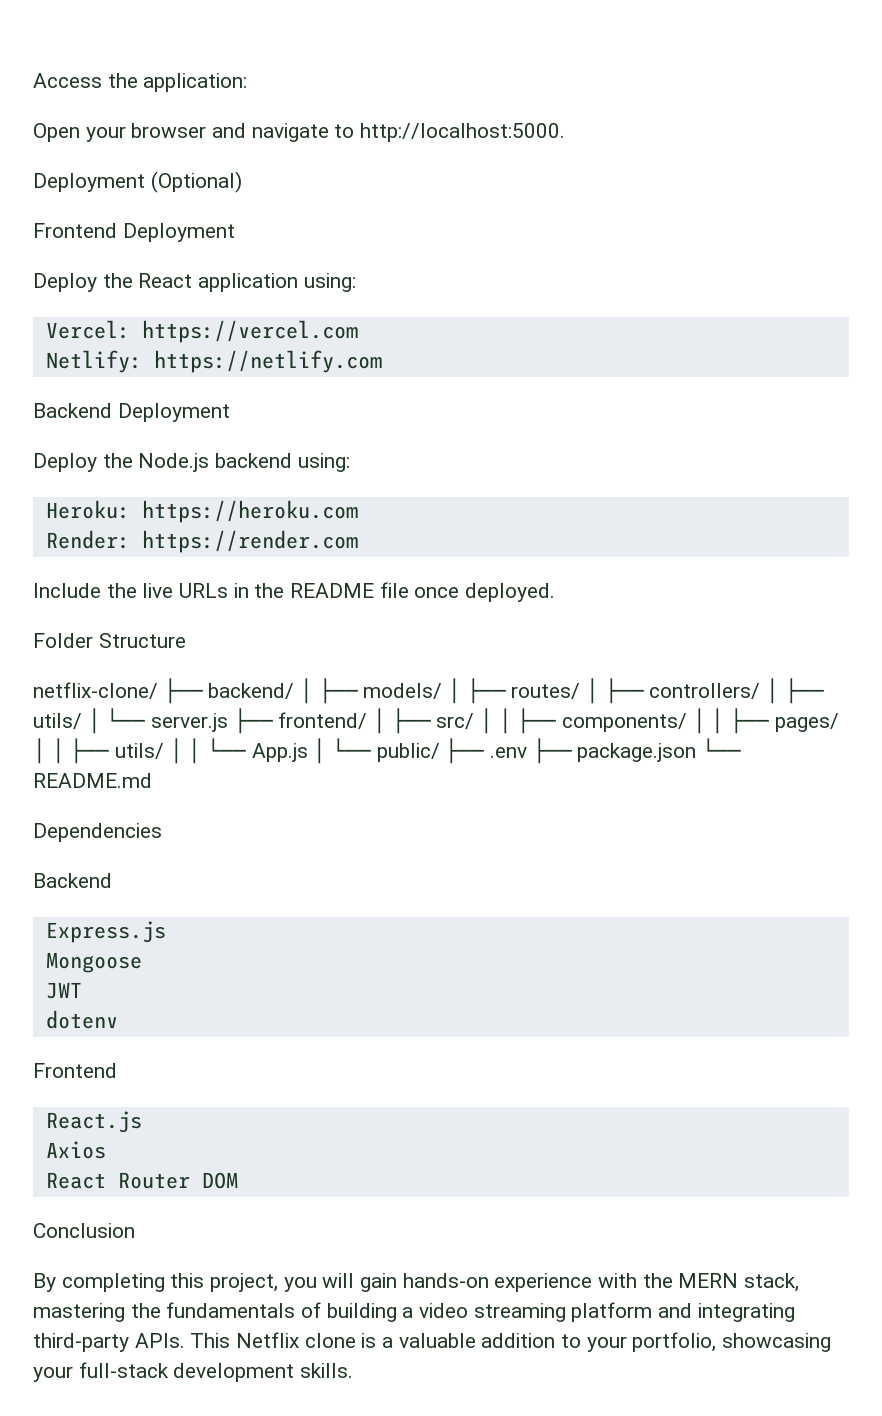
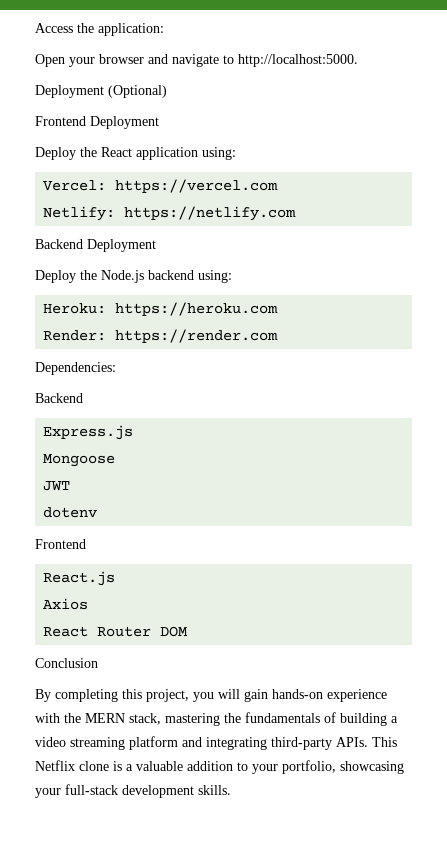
- Include the live URLs in the README file once deployed.
- Folder Structure
- netflix-clone/ ├── backend/ │ ├── models/ │ ├── routes/ │ ├── controllers/ │ ├── utils/ │ └── server.js ├── frontend/ │ ├── src/ │ │ ├── components/ │ │ ├── pages/ │ │ ├── utils/ │ │ └── App.js │ └── public/ ├── .env ├── package.json └── README.md
- Dependencies
+ Dependencies:

